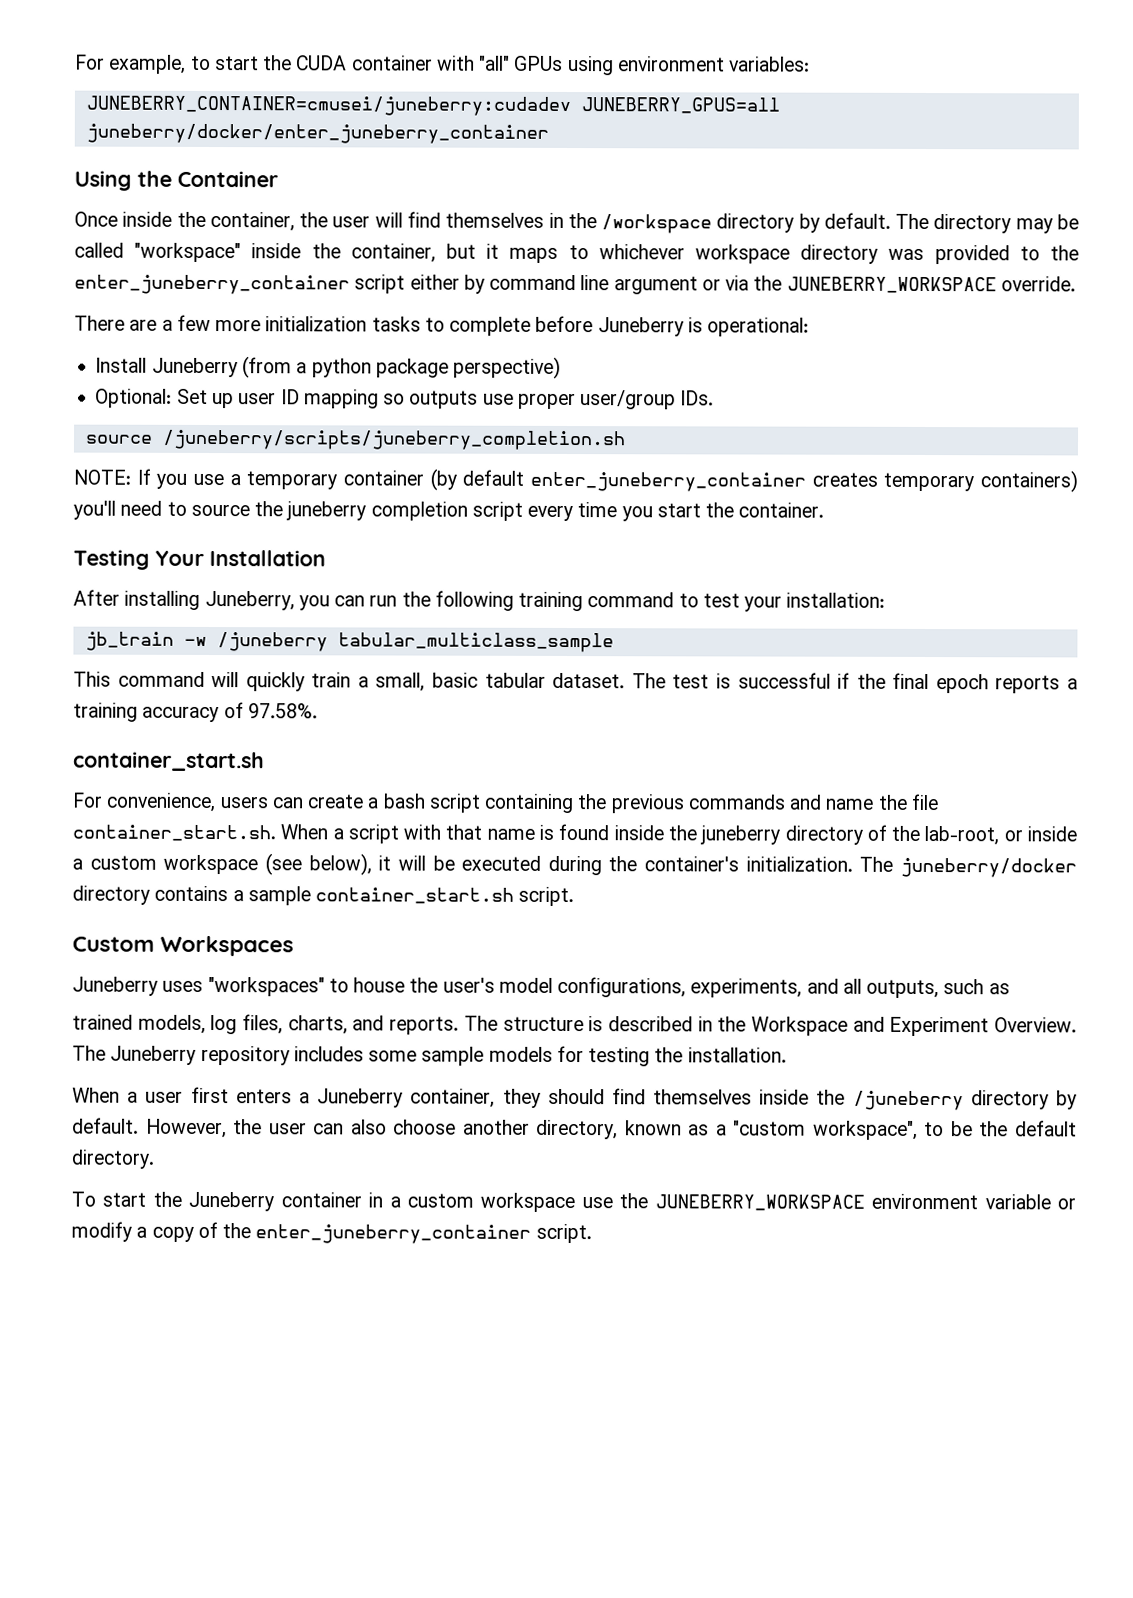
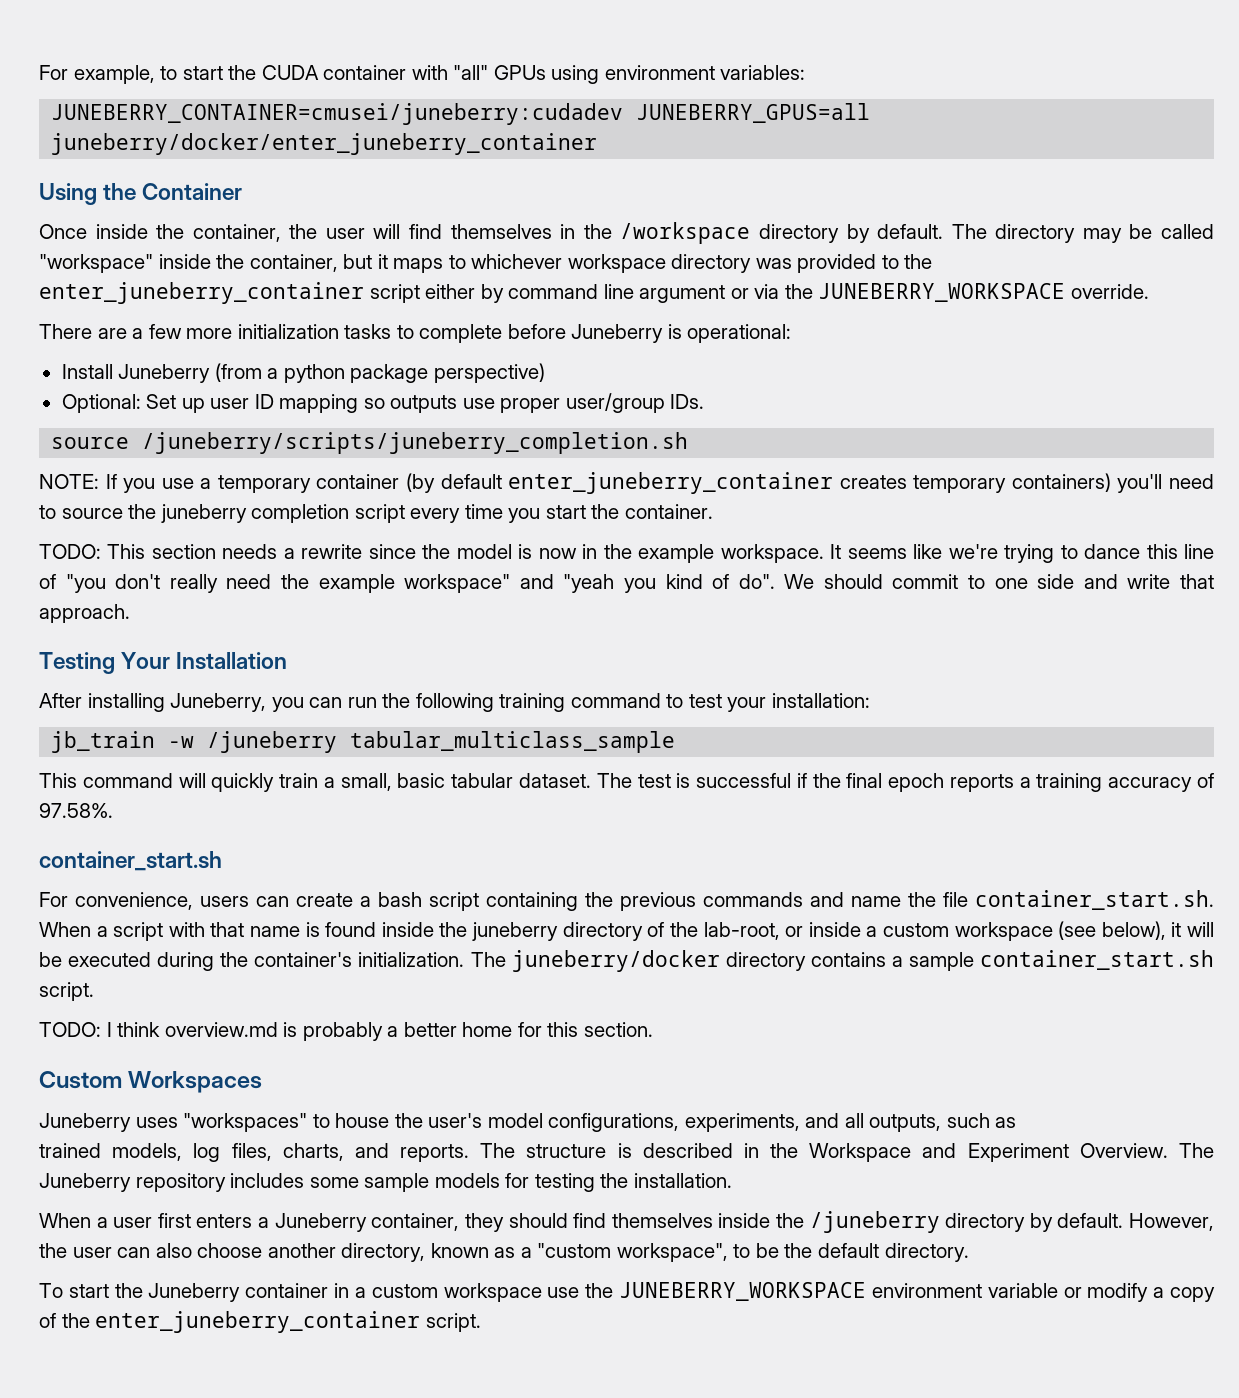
+ TODO: This section needs a rewrite since the model is now in the example workspace. It seems like we're trying to dance this line of "you don't really need the example workspace" and "yeah you kind of do". We should commit to one side and write that approach.
+ TODO: I think overview.md is probably a better home for this section.

